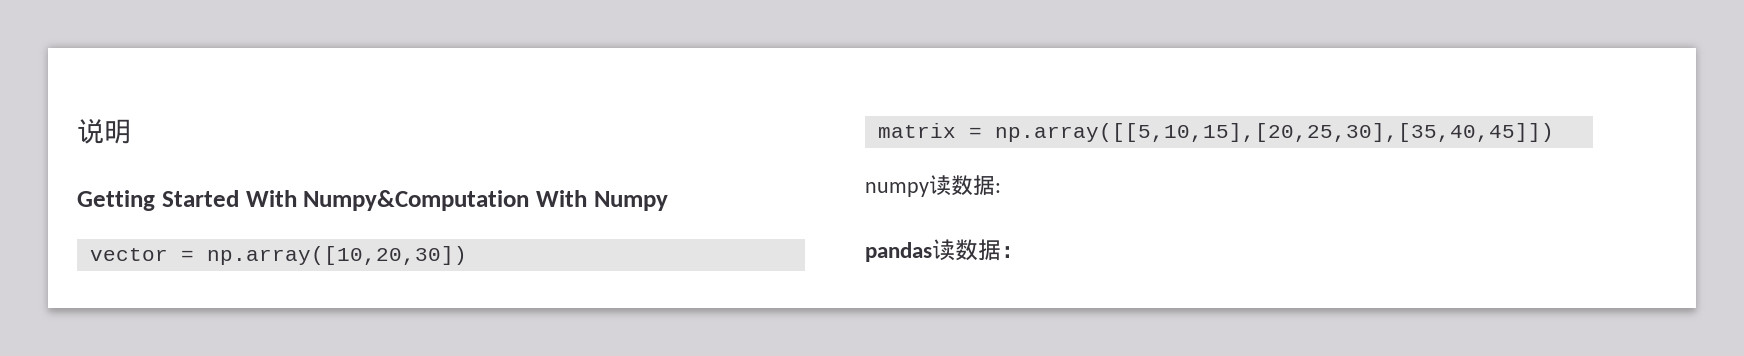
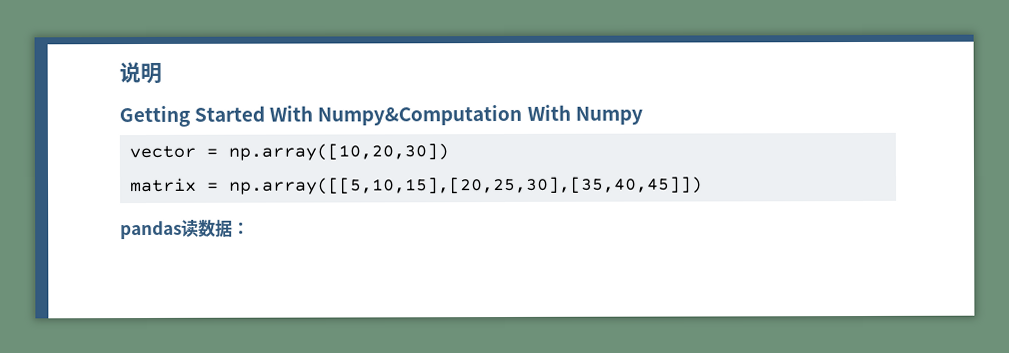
- numpy读数据:

